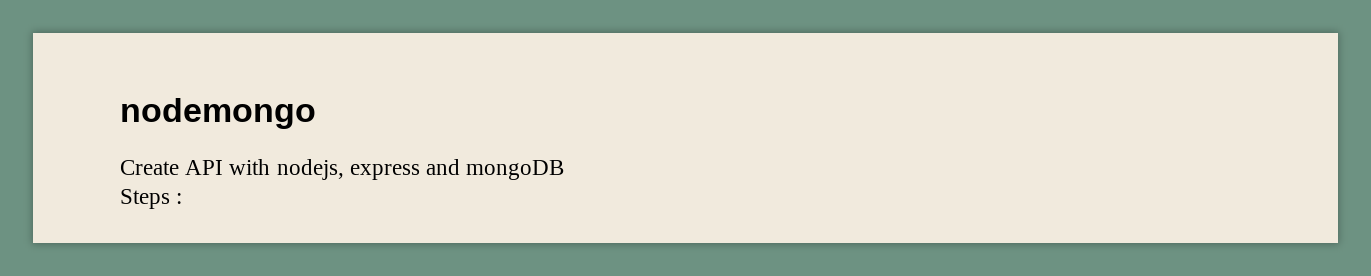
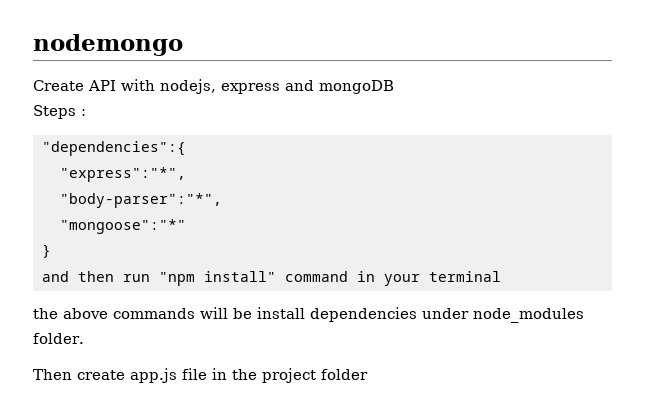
+ "dependencies":{
+ "express":"*",
+ "body-parser":"*",
+ "mongoose":"*"
+ }
+ and then run "npm install" command in your terminal
+ the above commands will be install dependencies under node_modules folder.
+ Then create app.js file in the project folder

